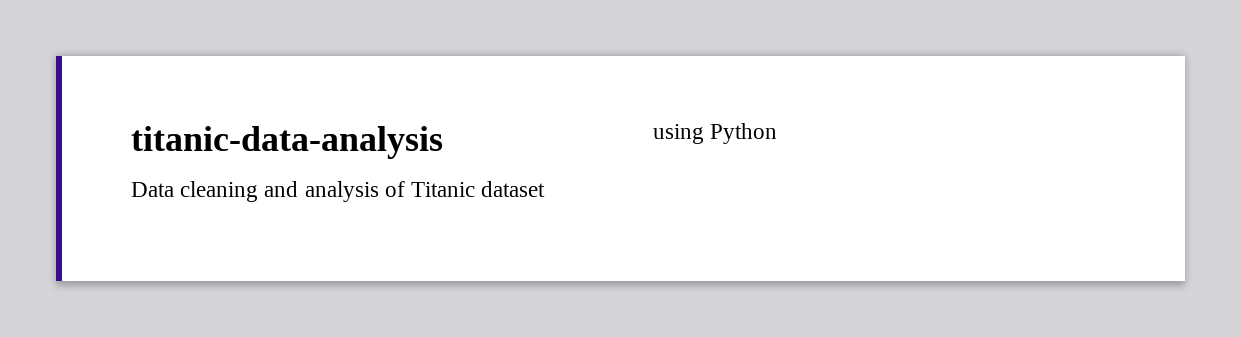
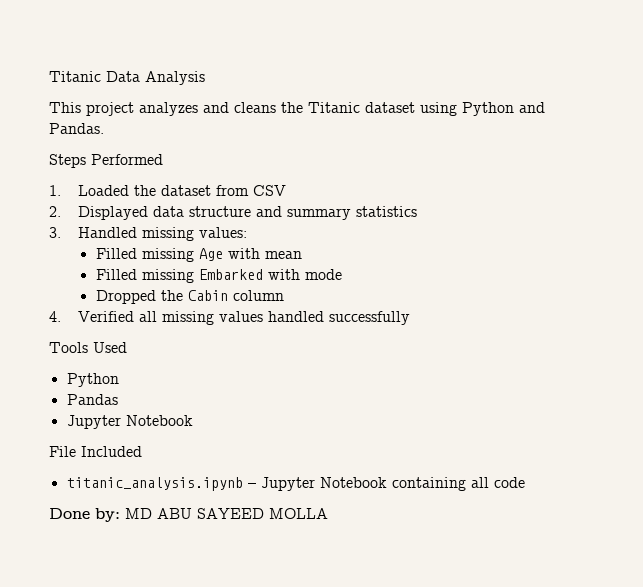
- titanic-data-analysis
- Data cleaning and analysis of Titanic dataset using Python
+ Titanic Data Analysis
+ This project analyzes and cleans the Titanic dataset using Python and Pandas.
+ Steps Performed
+ 1. Loaded the dataset from CSV
+ 2. Displayed data structure and summary statistics
+ 3. Handled missing values:
+ Filled missing Age with mean
+ Filled missing Embarked with mode
+ Dropped the Cabin column
+ 4. Verified all missing values handled successfully
+ Tools Used
+ Python
+ Pandas
+ Jupyter Notebook
+ File Included
+ titanic_analysis.ipynb – Jupyter Notebook containing all code
+ Done by: MD ABU SAYEED MOLLA

